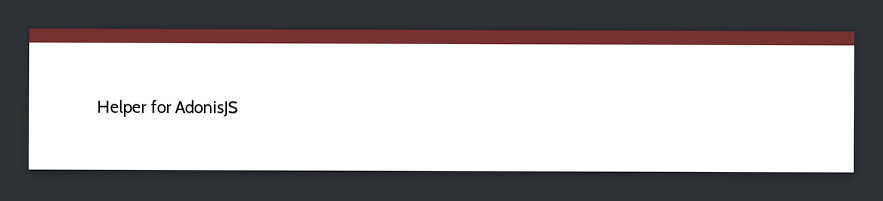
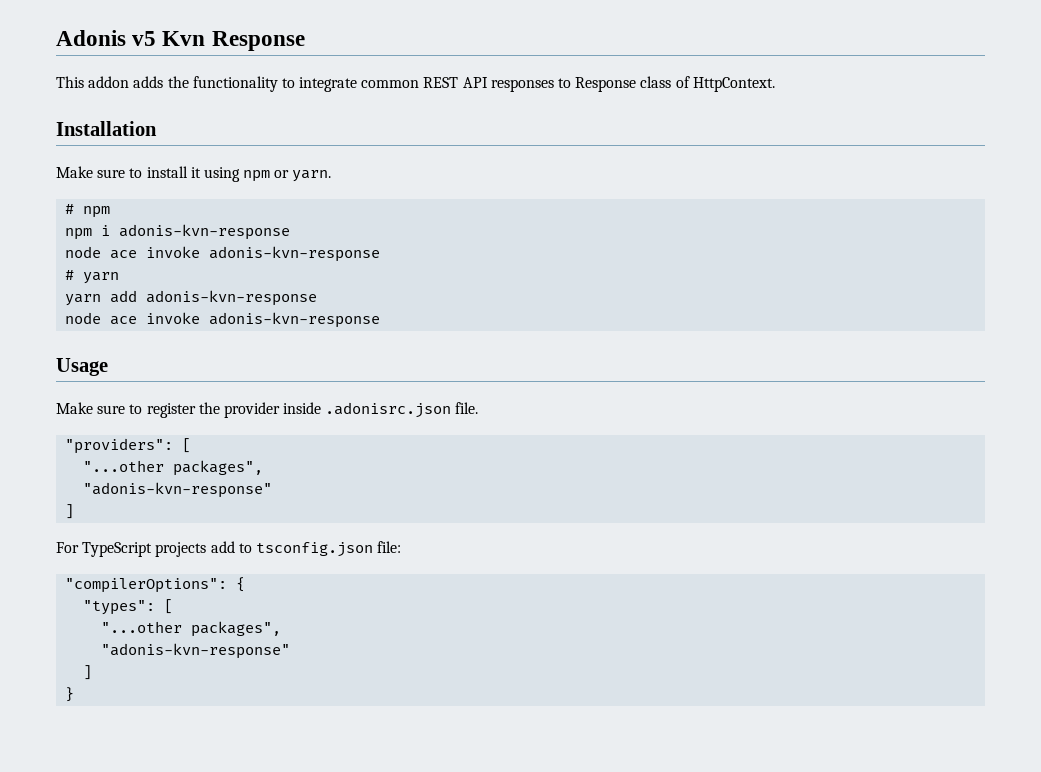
- Helper for AdonisJS
+ Adonis v5 Kvn Response
+ This addon adds the functionality to integrate common REST API responses to Response class of HttpContext.
+ Installation
+ Make sure to install it using npm or yarn.
+ # npm
+ npm i adonis-kvn-response
+ node ace invoke adonis-kvn-response
+ # yarn
+ yarn add adonis-kvn-response
+ node ace invoke adonis-kvn-response
+ Usage
+ Make sure to register the provider inside .adonisrc.json file.
+ "providers": [
+ "...other packages",
+ "adonis-kvn-response"
+ ]
+ For TypeScript projects add to tsconfig.json file:
+ "compilerOptions": {
+ "types": [
+ "...other packages",
+ "adonis-kvn-response"
+ ]
+ }

